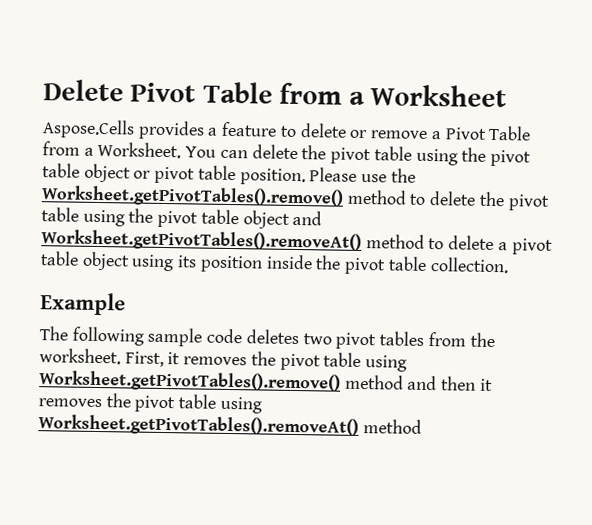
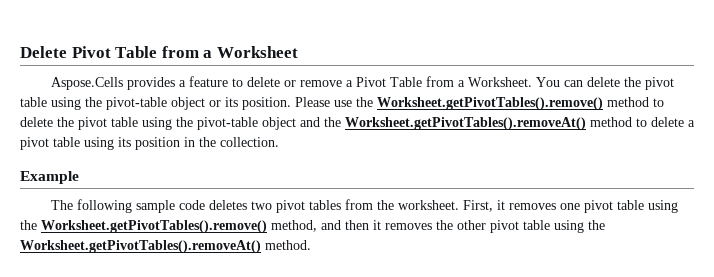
- You can delete the pivot table using the pivot table object or pivot table position.
+ You can delete the pivot table using the pivot‑table object or its position.
- Please use the Worksheet.getPivotTables().remove() method to delete the pivot table using the pivot table object and Worksheet.getPivotTables().removeAt() method to delete a pivot table object using its position inside the pivot table collection.
+ Please use the Worksheet.getPivotTables().remove() method to delete the pivot table using the pivot‑table object and the Worksheet.getPivotTables().removeAt() method to delete a pivot table using its position in the collection.
- First, it removes the pivot table using Worksheet.getPivotTables().remove() method and then it removes the pivot table using Worksheet.getPivotTables().removeAt() method
+ First, it removes one pivot table using the Worksheet.getPivotTables().remove() method, and then it removes the other pivot table using the Worksheet.getPivotTables().removeAt() method.

